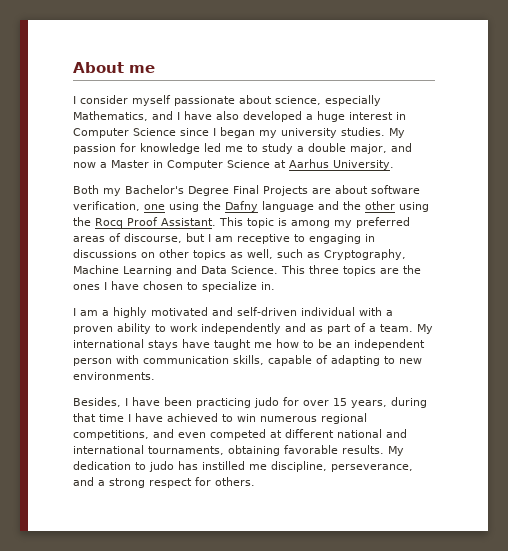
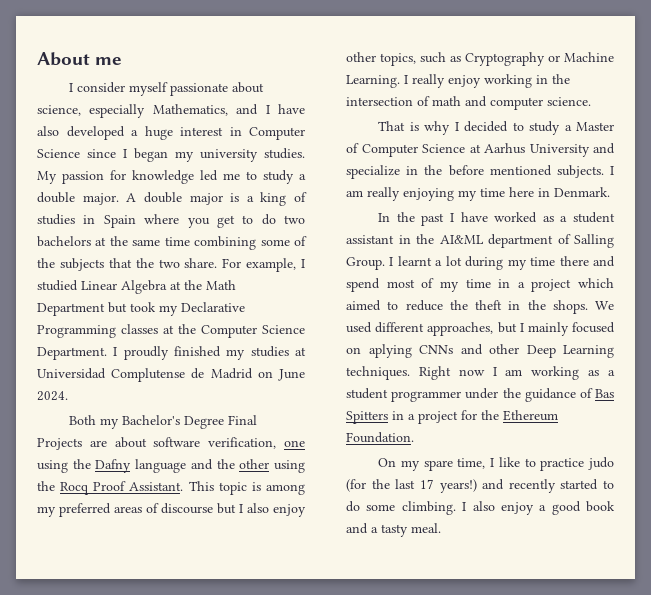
- My passion for knowledge led me to study a double major, and now a Master in Computer Science at Aarhus University.
+ My passion for knowledge led me to study a double major. A double major is a king of studies in Spain where you get to do two bachelors at the same time combining some of the subjects that the two share. For example, I studied Linear Algebra at the Math Department but took my Declarative Programming classes at the Computer Science Department. I proudly finished my studies at Universidad Complutense de Madrid on June 2024.
- This topic is among my preferred areas of discourse, but I am receptive to engaging in discussions on other topics as well, such as Cryptography, Machine Learning and Data Science. This three topics are the ones I have chosen to specialize in.
- I am a highly motivated and self-driven individual with a proven ability to work independently and as part of a team. My international stays have taught me how to be an independent person with communication skills, capable of adapting to new environments.
- Besides, I have been practicing judo for over 15 years, during that time I have achieved to win numerous regional competitions, and even competed at different national and international tournaments, obtaining favorable results. My dedication to judo has instilled me discipline, perseverance, and a strong respect for others.
+ This topic is among my preferred areas of discourse but I also enjoy other topics, such as Cryptography or Machine Learning. I really enjoy working in the intersection of math and computer science.
+ That is why I decided to study a Master of Computer Science at Aarhus University and specialize in the before mentioned subjects. I am really enjoying my time here in Denmark.
+ In the past I have worked as a student assistant in the AI&ML department of Salling Group. I learnt a lot during my time there and spend most of my time in a project which aimed to reduce the theft in the shops. We used different approaches, but I mainly focused on aplying CNNs and other Deep Learning techniques. Right now I am working as a student programmer under the guidance of Bas Spitters in a project for the Ethereum Foundation.
+ On my spare time, I like to practice judo (for the last 17 years!) and recently started to do some climbing. I also enjoy a good book and a tasty meal.

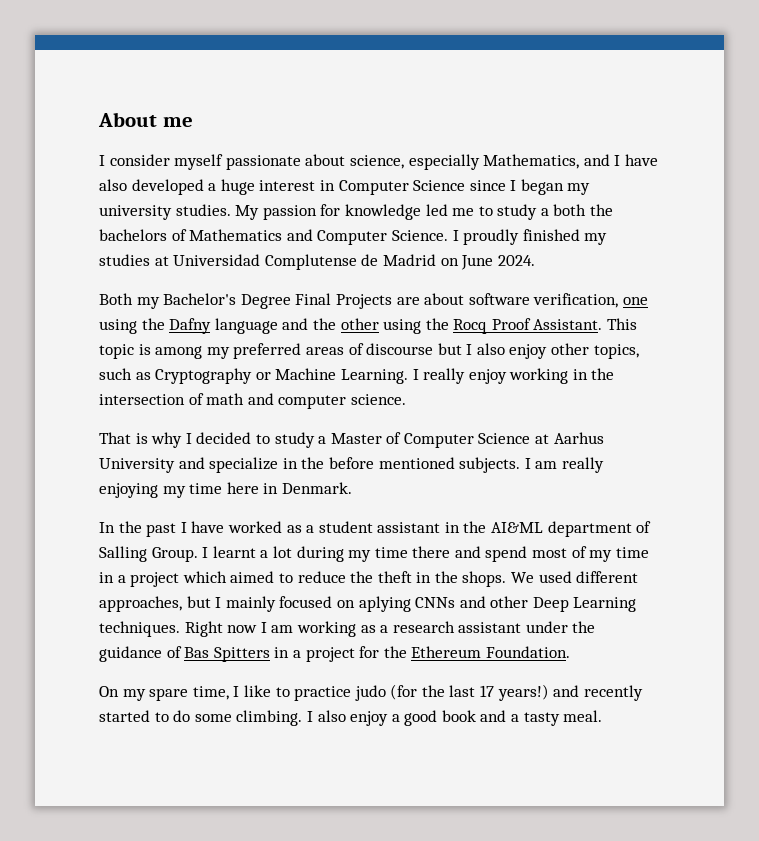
- My passion for knowledge led me to study a double major. A double major is a king of studies in Spain where you get to do two bachelors at the same time combining some of the subjects that the two share. For example, I studied Linear Algebra at the Math Department but took my Declarative Programming classes at the Computer Science Department.
+ My passion for knowledge led me to study a both the bachelors of Mathematics and Computer Science.
- Right now I am working as a student programmer under the guidance of Bas Spitters in a project for the Ethereum Foundation.
+ Right now I am working as a research assistant under the guidance of Bas Spitters in a project for the Ethereum Foundation.

